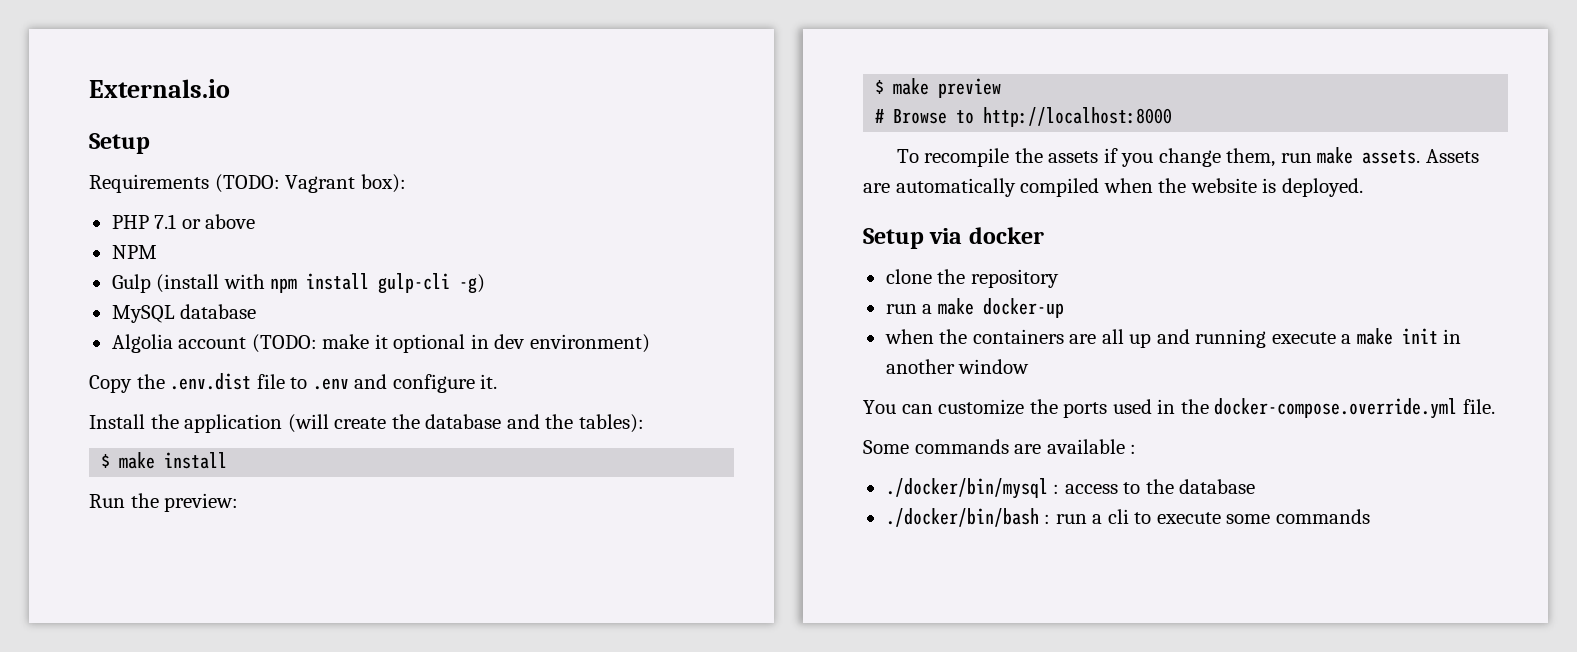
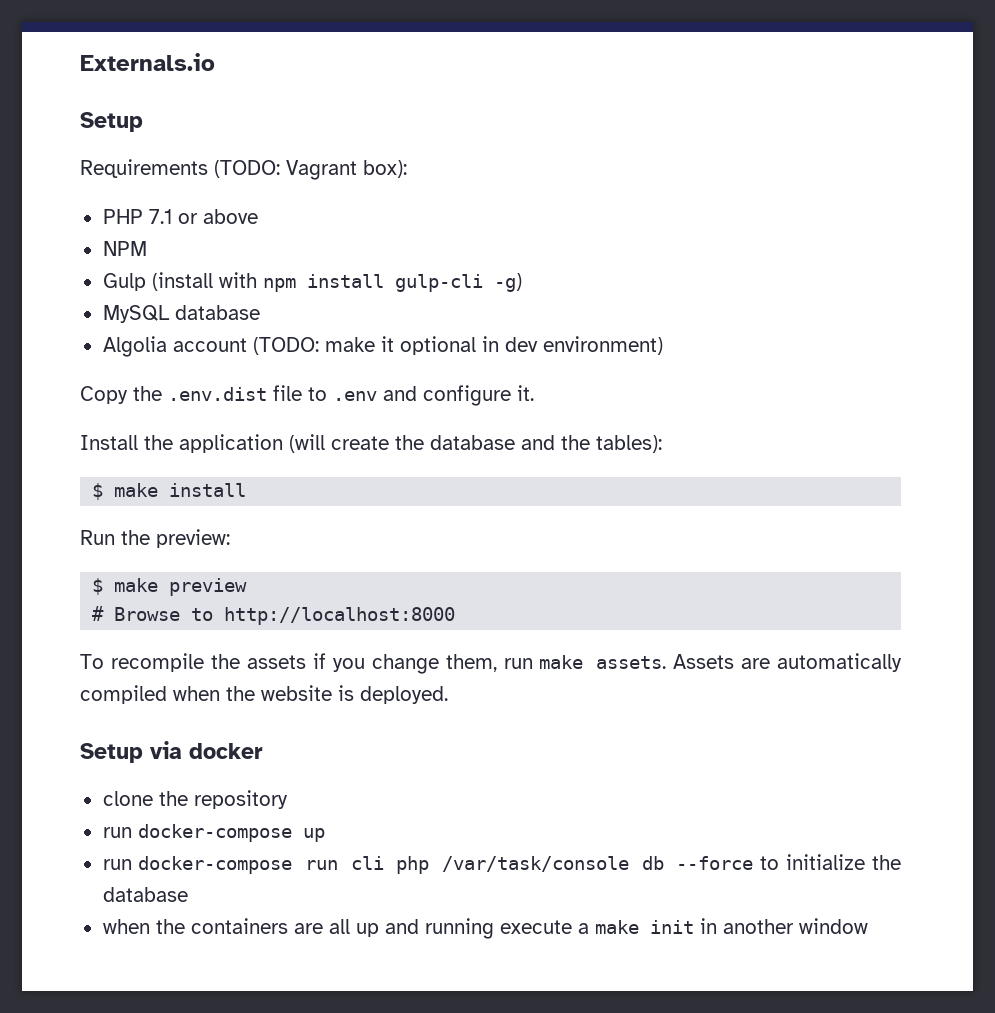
- run a make docker-up
+ run docker-compose up
+ run docker-compose run cli php /var/task/console db --force to initialize the database
- You can customize the ports used in the docker-compose.override.yml file.
- Some commands are available :
- ./docker/bin/mysql : access to the database
- ./docker/bin/bash : run a cli to execute some commands

